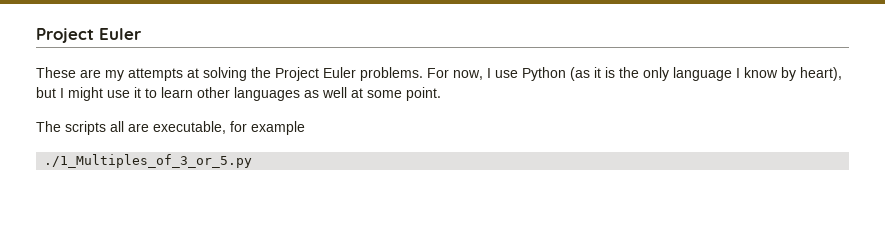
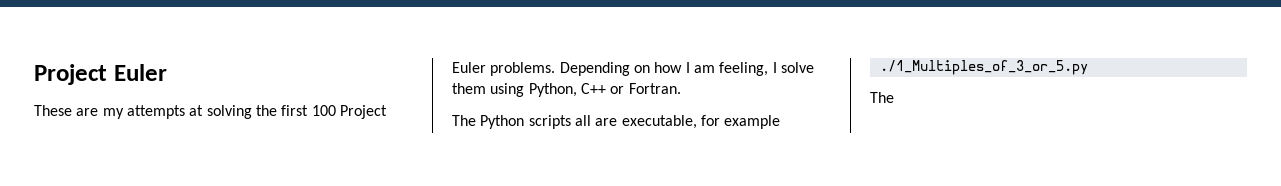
- These are my attempts at solving the Project Euler problems.
+ These are my attempts at solving the first 100 Project Euler problems.
- For now, I use Python (as it is the only language I know by heart), but I might use it to learn other languages as well at some point.
- The scripts all are executable, for example
+ Depending on how I am feeling, I solve them using Python, C++ or Fortran.
+ The Python scripts all are executable, for example
  ./1_Multiples_of_3_or_5.py
+ The

